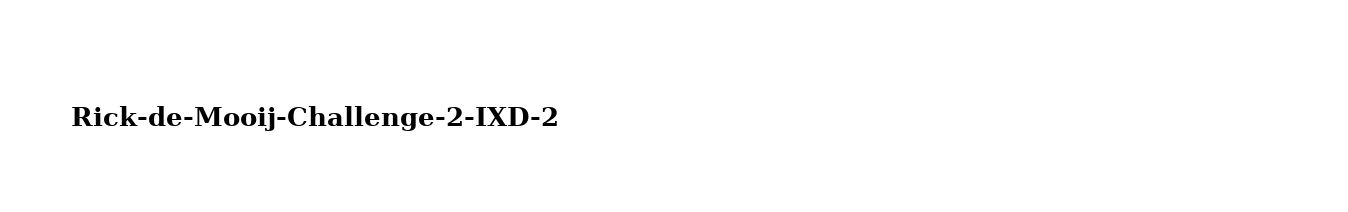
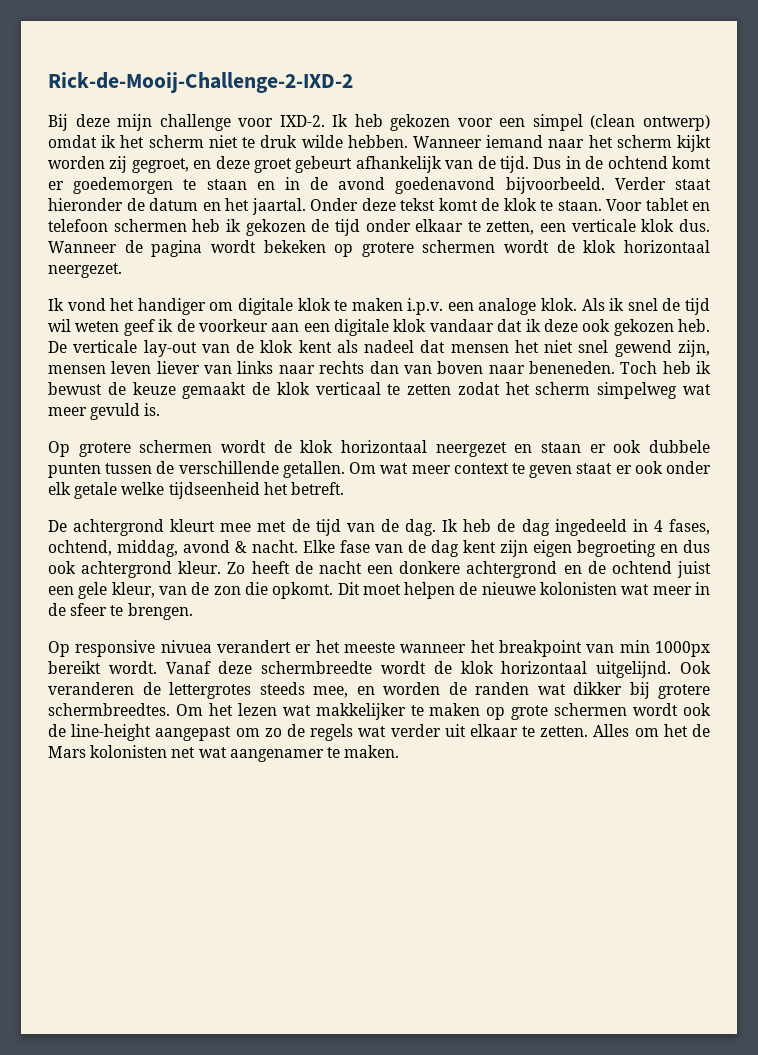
+ Bij deze mijn challenge voor IXD-2. Ik heb gekozen voor een simpel (clean ontwerp) omdat ik het scherm niet te druk wilde hebben. Wanneer iemand naar het scherm kijkt worden zij gegroet, en deze groet gebeurt afhankelijk van de tijd. Dus in de ochtend komt er goedemorgen te staan en in de avond goedenavond bijvoorbeeld. Verder staat hieronder de datum en het jaartal. Onder deze tekst komt de klok te staan. Voor tablet en telefoon schermen heb ik gekozen de tijd onder elkaar te zetten, een verticale klok dus. Wanneer de pagina wordt bekeken op grotere schermen wordt de klok horizontaal neergezet.
+ Ik vond het handiger om digitale klok te maken i.p.v. een analoge klok. Als ik snel de tijd wil weten geef ik de voorkeur aan een digitale klok vandaar dat ik deze ook gekozen heb. De verticale lay-out van de klok kent als nadeel dat mensen het niet snel gewend zijn, mensen leven liever van links naar rechts dan van boven naar beneneden. Toch heb ik bewust de keuze gemaakt de klok verticaal te zetten zodat het scherm simpelweg wat meer gevuld is.
+ Op grotere schermen wordt de klok horizontaal neergezet en staan er ook dubbele punten tussen de verschillende getallen. Om wat meer context te geven staat er ook onder elk getale welke tijdseenheid het betreft.
+ De achtergrond kleurt mee met de tijd van de dag. Ik heb de dag ingedeeld in 4 fases, ochtend, middag, avond & nacht. Elke fase van de dag kent zijn eigen begroeting en dus ook achtergrond kleur. Zo heeft de nacht een donkere achtergrond en de ochtend juist een gele kleur, van de zon die opkomt. Dit moet helpen de nieuwe kolonisten wat meer in de sfeer te brengen.
+ Op responsive nivuea verandert er het meeste wanneer het breakpoint van min 1000px bereikt wordt. Vanaf deze schermbreedte wordt de klok horizontaal uitgelijnd. Ook veranderen de lettergrotes steeds mee, en worden de randen wat dikker bij grotere schermbreedtes. Om het lezen wat makkelijker te maken op grote schermen wordt ook de line-height aangepast om zo de regels wat verder uit elkaar te zetten. Alles om het de Mars kolonisten net wat aangenamer te maken.

